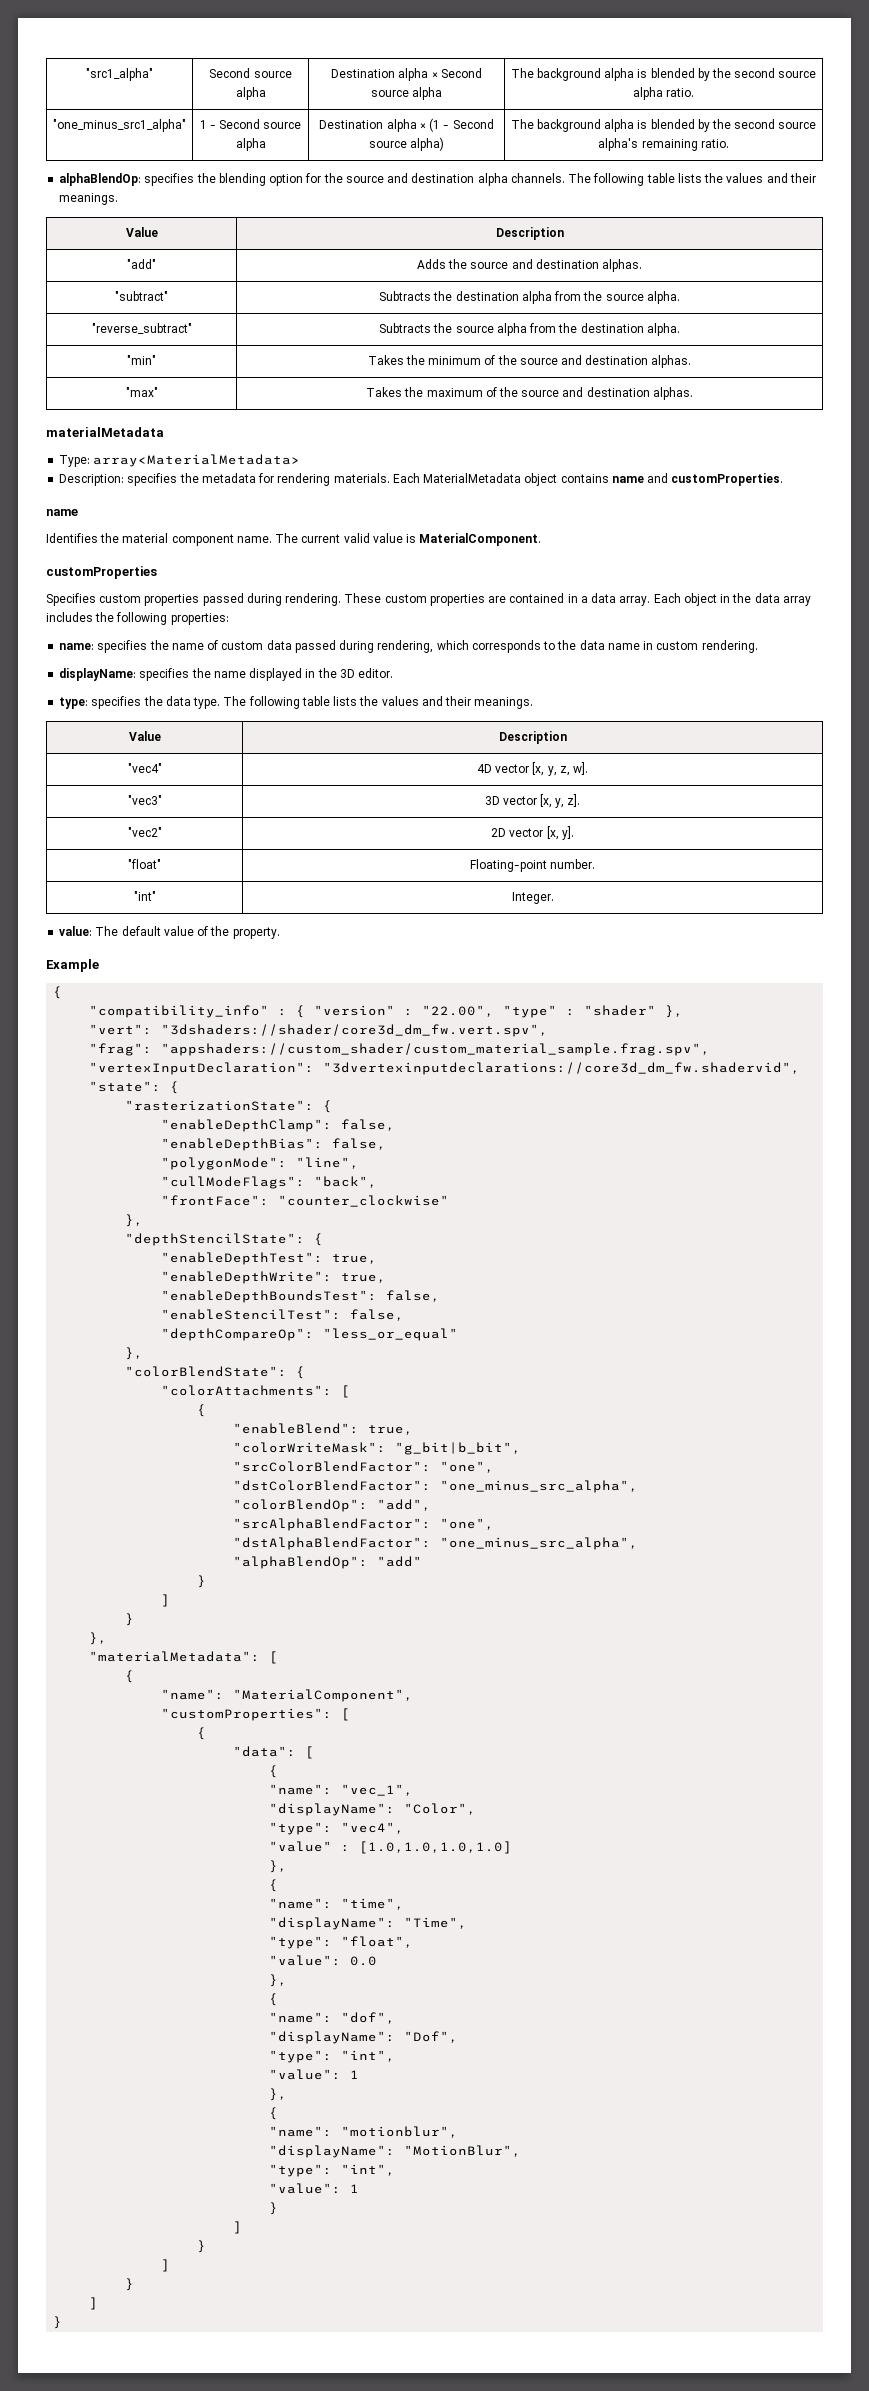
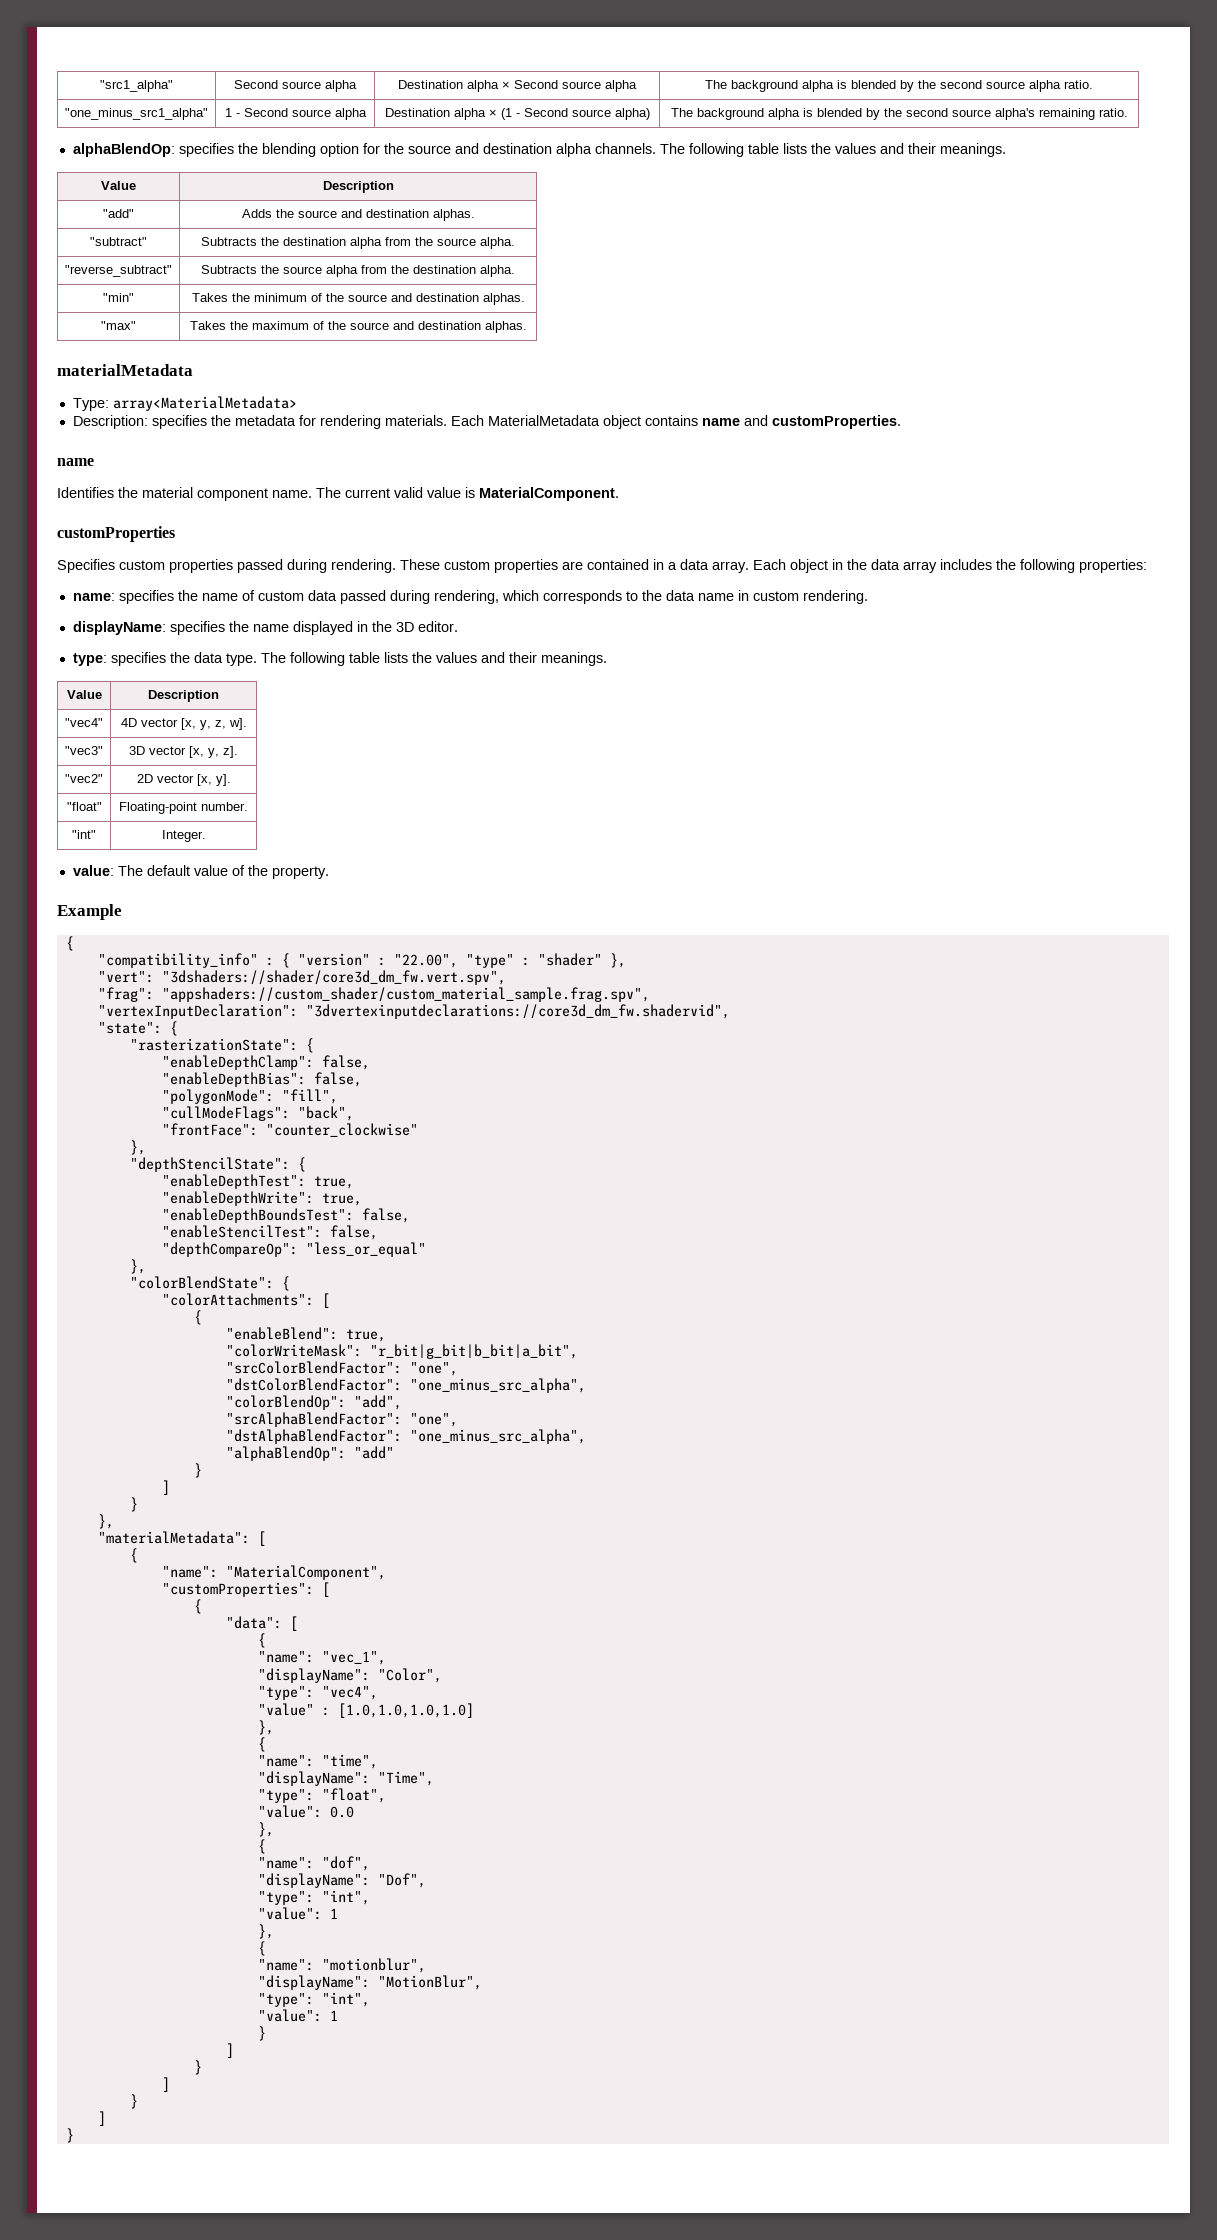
- "polygonMode": "line",
+ "polygonMode": "fill",
- "colorWriteMask": "g_bit|b_bit",
+ "colorWriteMask": "r_bit|g_bit|b_bit|a_bit",

